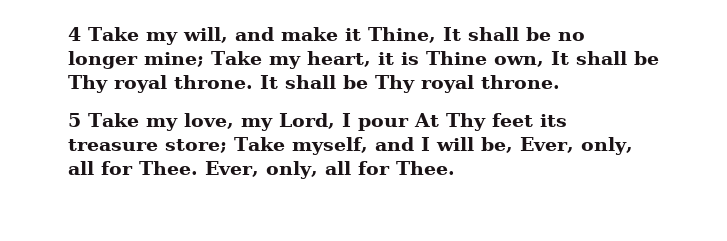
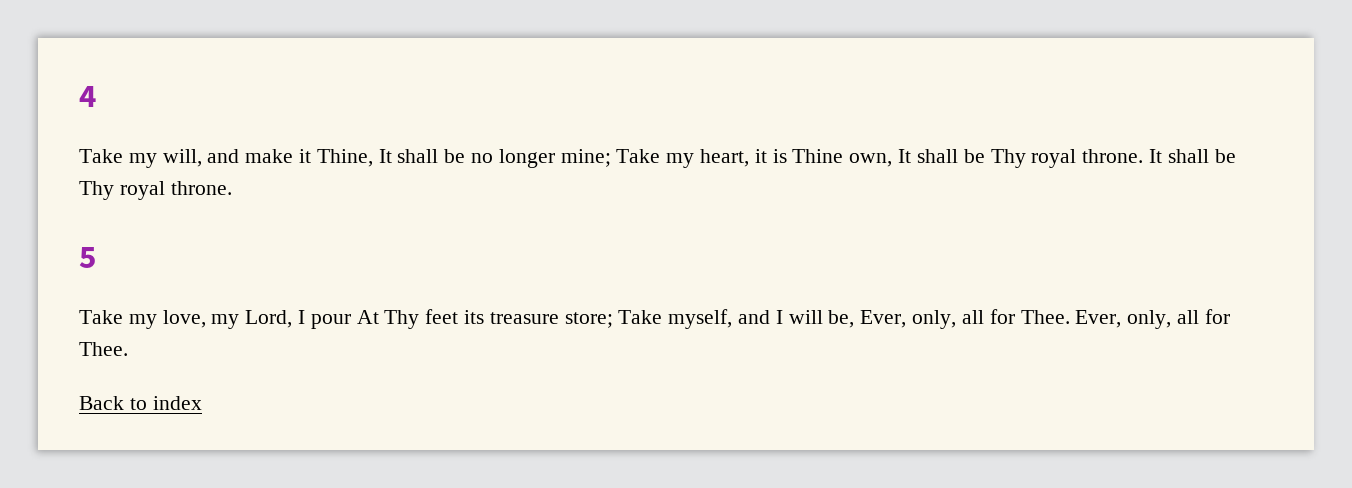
- 4 Take my will, and make it Thine, It shall be no longer mine; Take my heart, it is Thine own, It shall be Thy royal throne.
+ 4
+ Take my will, and make it Thine, It shall be no longer mine; Take my heart, it is Thine own, It shall be Thy royal throne.
- 5 Take my love, my Lord, I pour At Thy feet its treasure store; Take myself, and I will be, Ever, only, all for Thee.
+ 5
+ Take my love, my Lord, I pour At Thy feet its treasure store; Take myself, and I will be, Ever, only, all for Thee.
+ Back to index

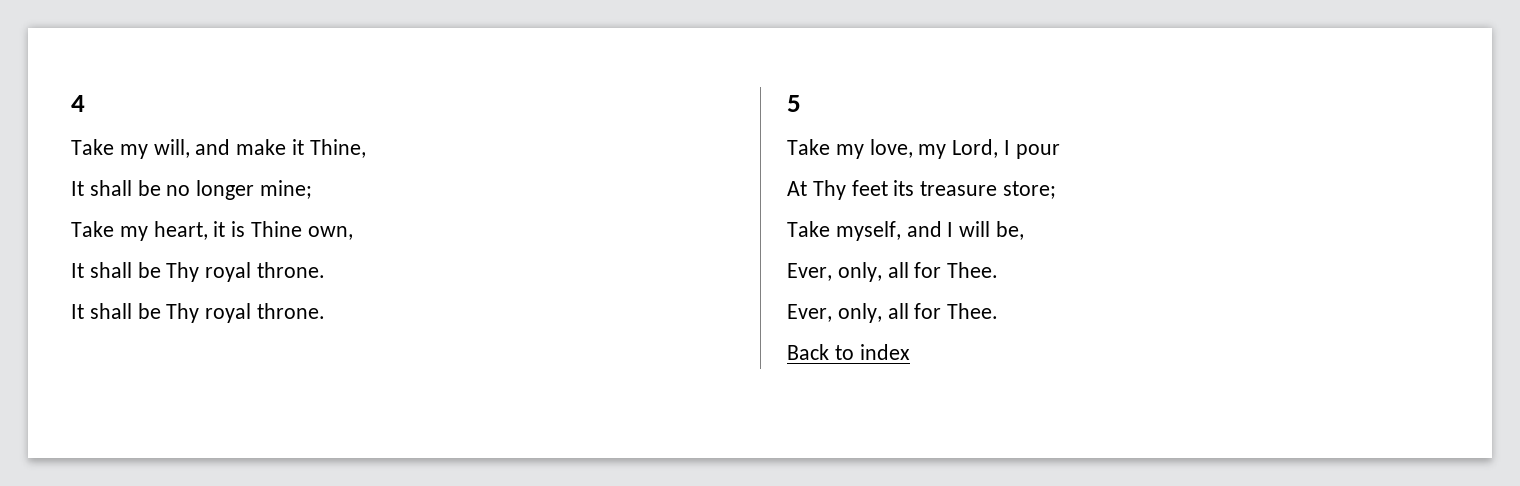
- Take my will, and make it Thine, It shall be no longer mine; Take my heart, it is Thine own, It shall be Thy royal throne. It shall be Thy royal throne.
+ Take my will, and make it Thine,
+ It shall be no longer mine;
+ Take my heart, it is Thine own,
+ It shall be Thy royal throne.
+ It shall be Thy royal throne.
- Take my love, my Lord, I pour At Thy feet its treasure store; Take myself, and I will be, Ever, only, all for Thee. Ever, only, all for Thee.
+ Take my love, my Lord, I pour
+ At Thy feet its treasure store;
+ Take myself, and I will be,
+ Ever, only, all for Thee.
+ Ever, only, all for Thee.

